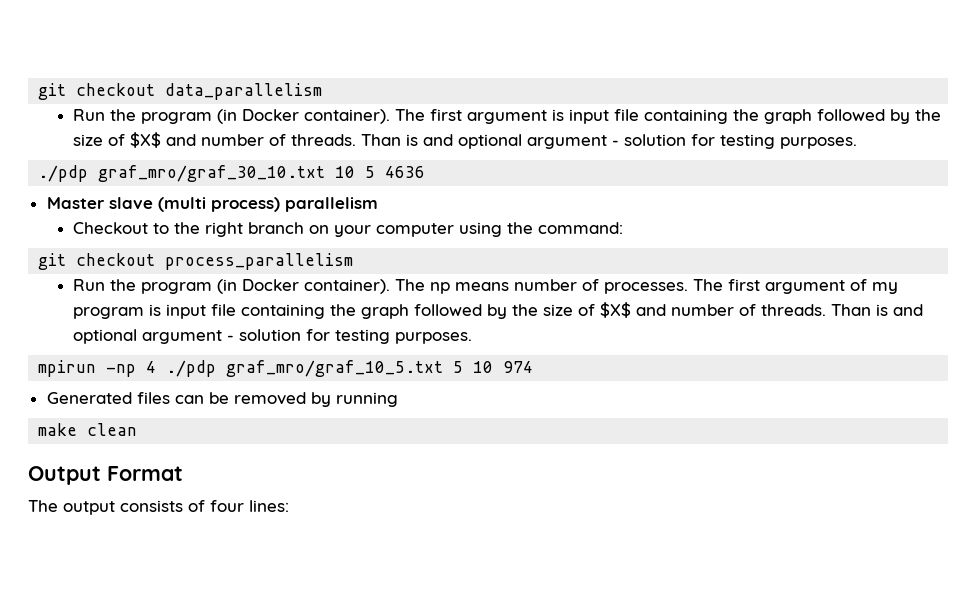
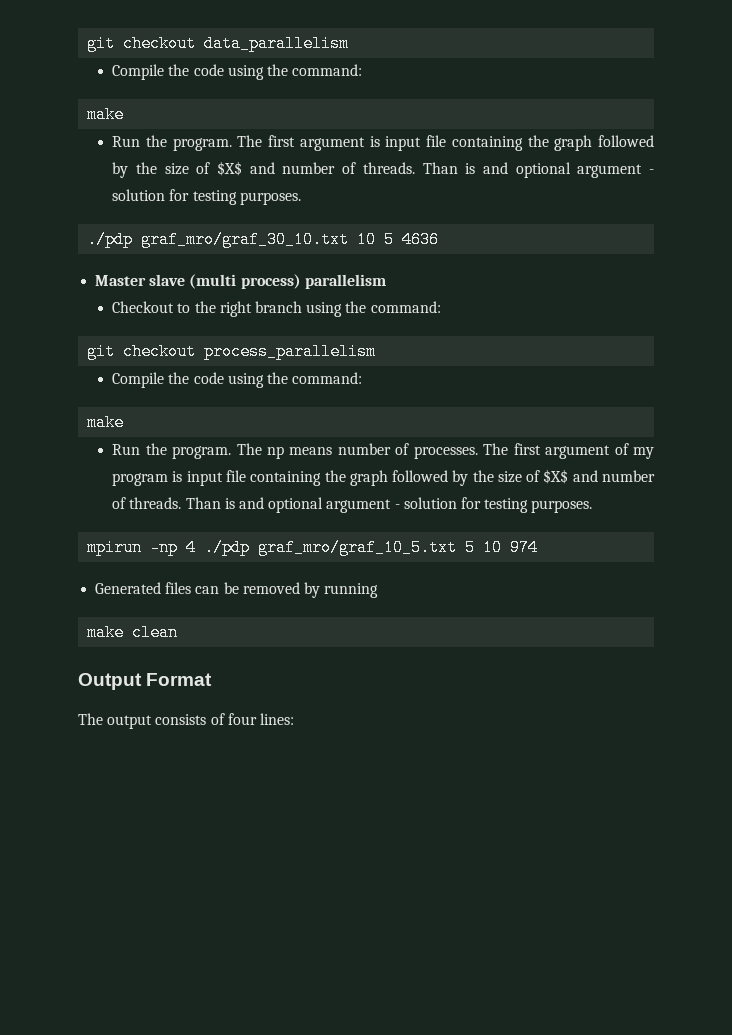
  git checkout data_parallelism
- Run the program (in Docker container).
+ Compile the code using the command:
+ make
+ Run the program.
- Checkout to the right branch on your computer using the command:
+ Checkout to the right branch using the command:
  git checkout process_parallelism
- Run the program (in Docker container).
+ Compile the code using the command:
+ make
+ Run the program.

